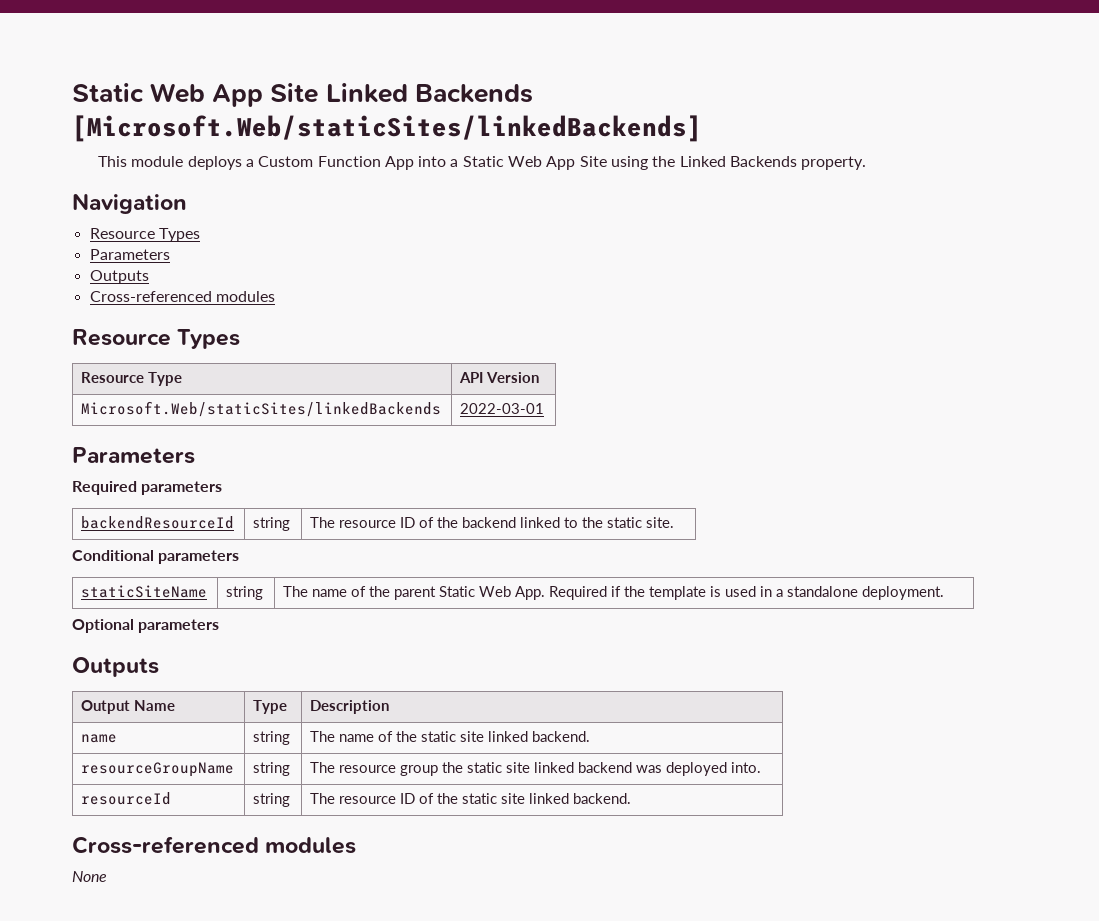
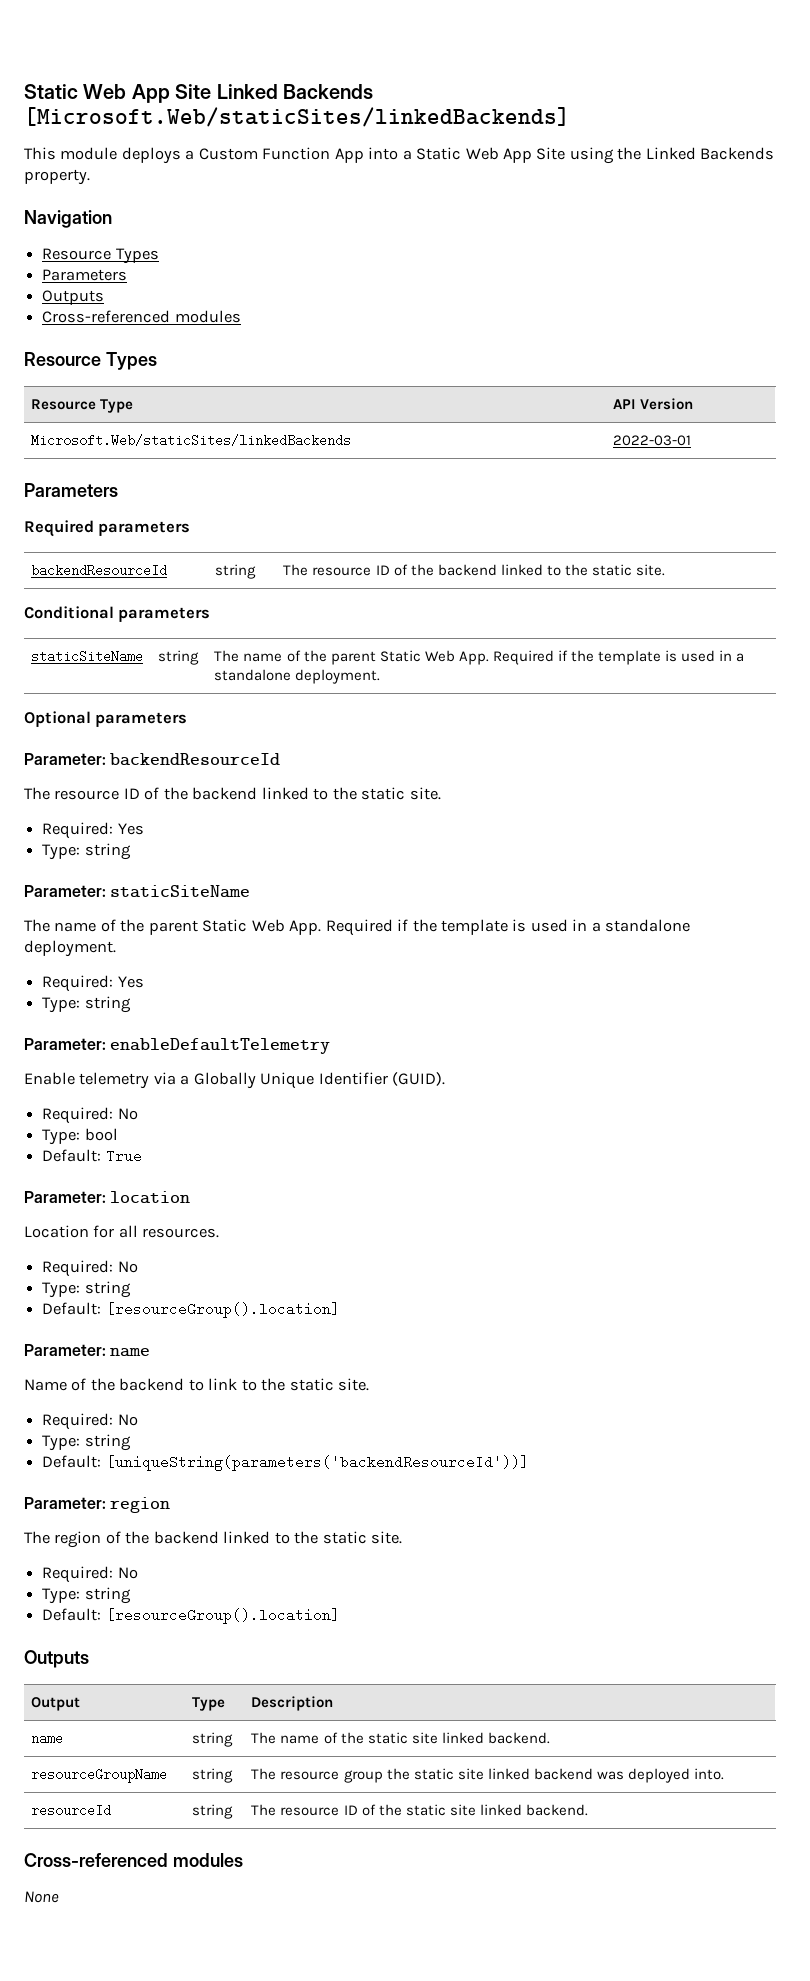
+ Parameter: backendResourceId
+ The resource ID of the backend linked to the static site.
+ Required: Yes
+ Type: string
+ Parameter: staticSiteName
+ The name of the parent Static Web App. Required if the template is used in a standalone deployment.
+ Required: Yes
+ Type: string
+ Parameter: enableDefaultTelemetry
+ Enable telemetry via a Globally Unique Identifier (GUID).
+ Required: No
+ Type: bool
+ Default: True
+ Parameter: location
+ Location for all resources.
+ Required: No
+ Type: string
+ Default: [resourceGroup().location]
+ Parameter: name
+ Name of the backend to link to the static site.
+ Required: No
+ Type: string
+ Default: [uniqueString(parameters('backendResourceId'))]
+ Parameter: region
+ The region of the backend linked to the static site.
+ Required: No
+ Type: string
+ Default: [resourceGroup().location]
- Output Name | Type | Description
+ Output | Type | Description

